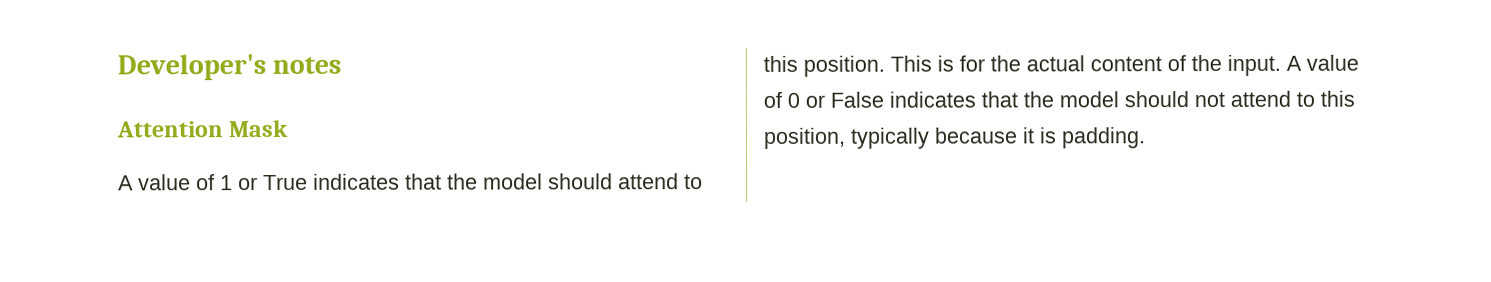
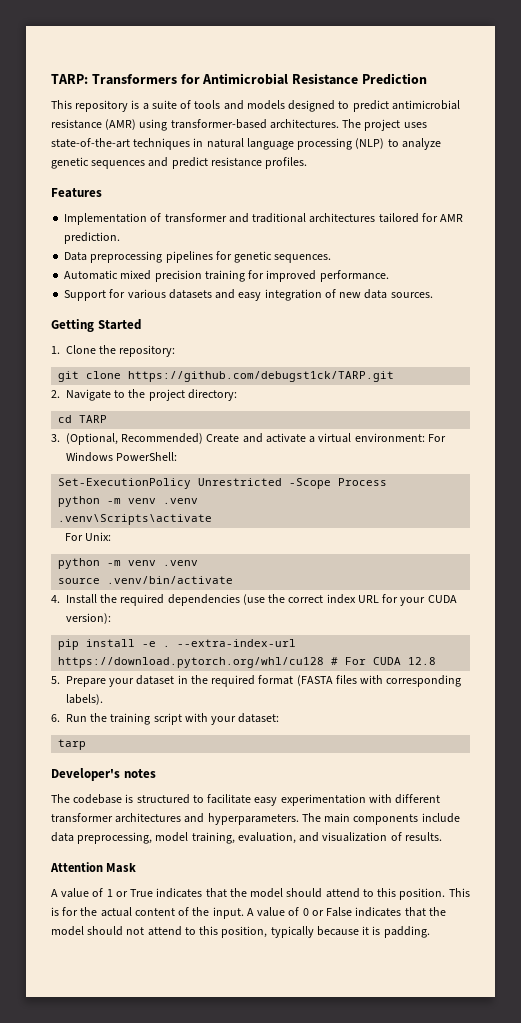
+ TARP: Transformers for Antimicrobial Resistance Prediction
+ This repository is a suite of tools and models designed to predict antimicrobial resistance (AMR) using transformer-based architectures. The project uses state-of-the-art techniques in natural language processing (NLP) to analyze genetic sequences and predict resistance profiles.
+ Features
+ Implementation of transformer and traditional architectures tailored for AMR prediction.
+ Data preprocessing pipelines for genetic sequences.
+ Automatic mixed precision training for improved performance.
+ Support for various datasets and easy integration of new data sources.
+ Getting Started
+ 1. Clone the repository:
+ git clone https://github.com/debugst1ck/TARP.git
+ 2. Navigate to the project directory:
+ cd TARP
+ 3. (Optional, Recommended) Create and activate a virtual environment: For Windows PowerShell:
+ Set-ExecutionPolicy Unrestricted -Scope Process
+ python -m venv .venv
+ .venv\Scripts\activate
+ For Unix:
+ python -m venv .venv
+ source .venv/bin/activate
+ 4. Install the required dependencies (use the correct index URL for your CUDA version):
+ pip install -e . --extra-index-url https://download.pytorch.org/whl/cu128 # For CUDA 12.8
+ 5. Prepare your dataset in the required format (FASTA files with corresponding labels).
+ 6. Run the training script with your dataset:
+ tarp
  Developer's notes
+ The codebase is structured to facilitate easy experimentation with different transformer architectures and hyperparameters. The main components include data preprocessing, model training, evaluation, and visualization of results.

